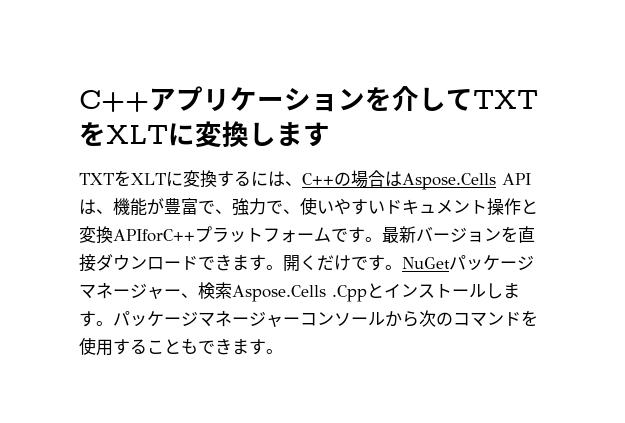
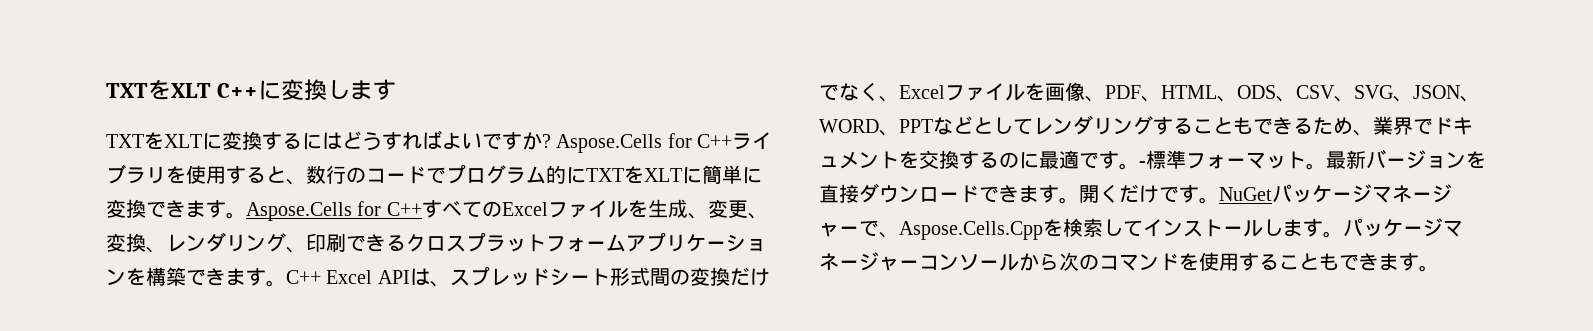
- C++アプリケーションを介してTXTをXLTに変換します
+ TXTをXLT C++に変換します
- TXTをXLTに変換するには、C++の場合はAspose.Cells APIは、機能が豊富で、強力で、使いやすいドキュメント操作と変換APIforC++プラットフォームです。
+ TXTをXLTに変換するにはどうすればよいですか? Aspose.Cells for C++ライブラリを使用すると、数行のコードでプログラム的にTXTをXLTに簡単に変換できます。Aspose.Cells for C++すべてのExcelファイルを生成、変更、変換、レンダリング、印刷できるクロスプラットフォームアプリケーションを構築できます。C++ Excel APIは、スプレッドシート形式間の変換だけでなく、Excelファイルを画像、PDF、HTML、ODS、CSV、SVG、JSON、WORD、PPTなどとしてレンダリングすることもできるため、業界でドキュメントを交換するのに最適です。-標準フォーマット。
- NuGetパッケージマネージャー、検索Aspose.Cells .Cppとインストールします。
+ NuGetパッケージマネージャーで、Aspose.Cells.Cppを検索してインストールします。

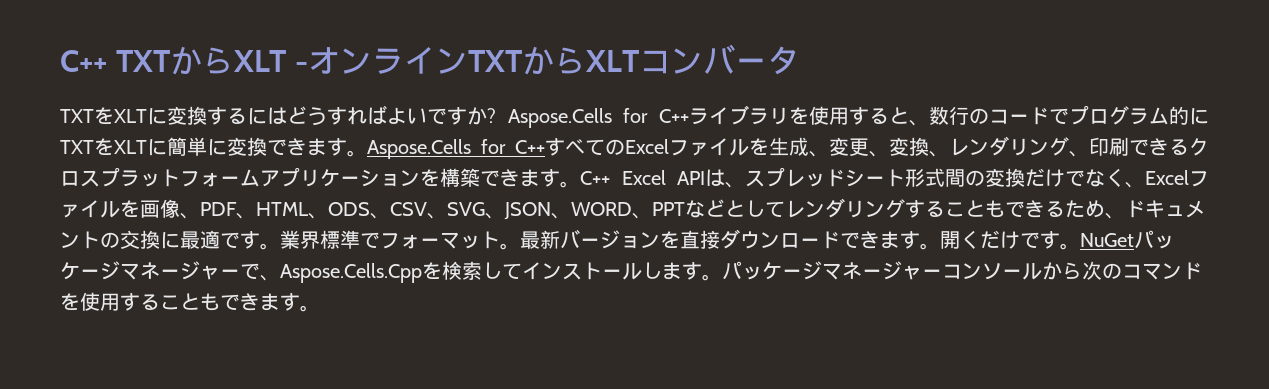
- TXTをXLT C++に変換します
+ C++ TXTからXLT -オンラインTXTからXLTコンバータ
- C++ Excel APIは、スプレッドシート形式間の変換だけでなく、Excelファイルを画像、PDF、HTML、ODS、CSV、SVG、JSON、WORD、PPTなどとしてレンダリングすることもできるため、業界でドキュメントを交換するのに最適です。
+ C++ Excel APIは、スプレッドシート形式間の変換だけでなく、Excelファイルを画像、PDF、HTML、ODS、CSV、SVG、JSON、WORD、PPTなどとしてレンダリングすることもできるため、ドキュメントの交換に最適です。
- -標準フォーマット。
+ 業界標準でフォーマット。

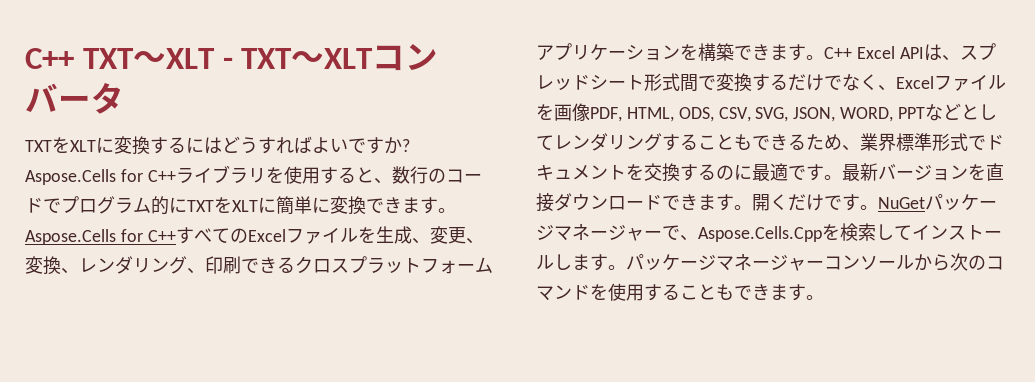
- C++ TXTからXLT -オンラインTXTからXLTコンバータ
+ C++ TXT～XLT - TXT～XLTコンバータ
- C++ Excel APIは、スプレッドシート形式間の変換だけでなく、Excelファイルを画像、PDF、HTML、ODS、CSV、SVG、JSON、WORD、PPTなどとしてレンダリングすることもできるため、ドキュメントの交換に最適です。業界標準でフォーマット。
+ C++ Excel APIは、スプレッドシート形式間で変換するだけでなく、Excelファイルを画像PDF, HTML, ODS, CSV, SVG, JSON, WORD, PPTなどとしてレンダリングすることもできるため、業界標準形式でドキュメントを交換するのに最適です。

